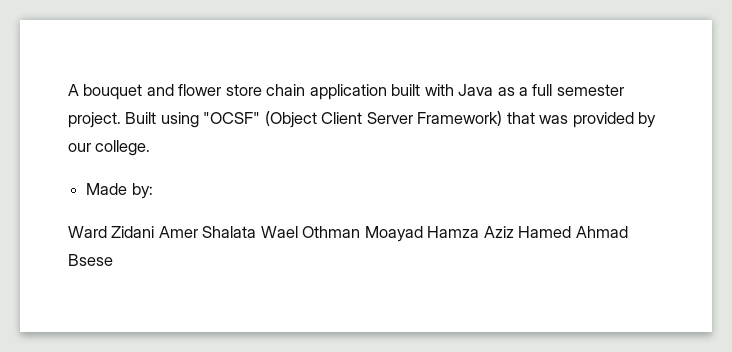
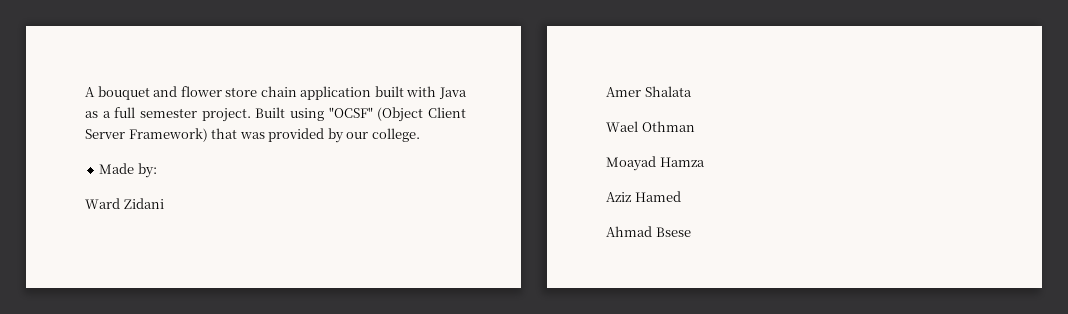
- Ward Zidani Amer Shalata Wael Othman Moayad Hamza Aziz Hamed Ahmad Bsese
+ Ward Zidani
+ Amer Shalata
+ Wael Othman
+ Moayad Hamza
+ Aziz Hamed
+ Ahmad Bsese

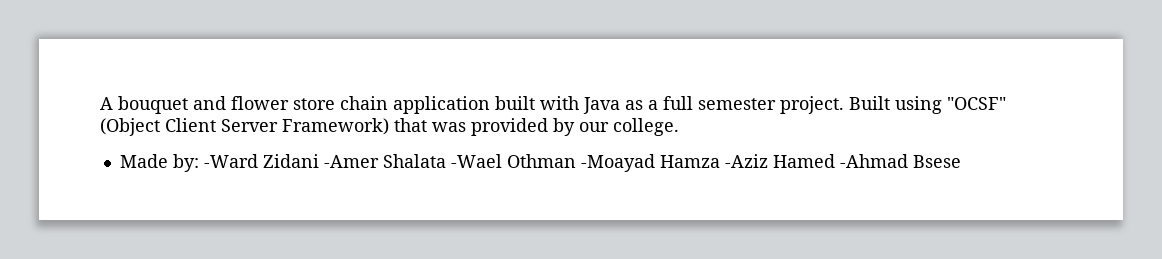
- Made by:
- Ward Zidani
- Amer Shalata
- Wael Othman
- Moayad Hamza
- Aziz Hamed
- Ahmad Bsese
+ Made by: -Ward Zidani -Amer Shalata -Wael Othman -Moayad Hamza -Aziz Hamed -Ahmad Bsese

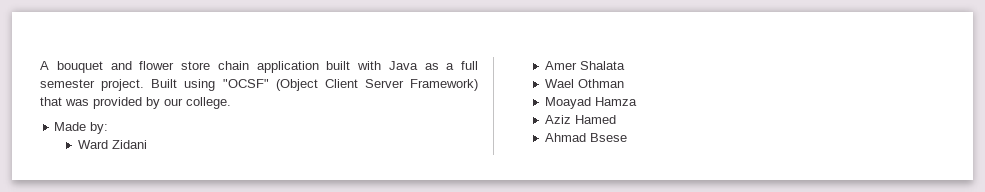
- Made by: -Ward Zidani -Amer Shalata -Wael Othman -Moayad Hamza -Aziz Hamed -Ahmad Bsese
+ Made by:
+ Ward Zidani
+ Amer Shalata
+ Wael Othman
+ Moayad Hamza
+ Aziz Hamed
+ Ahmad Bsese

